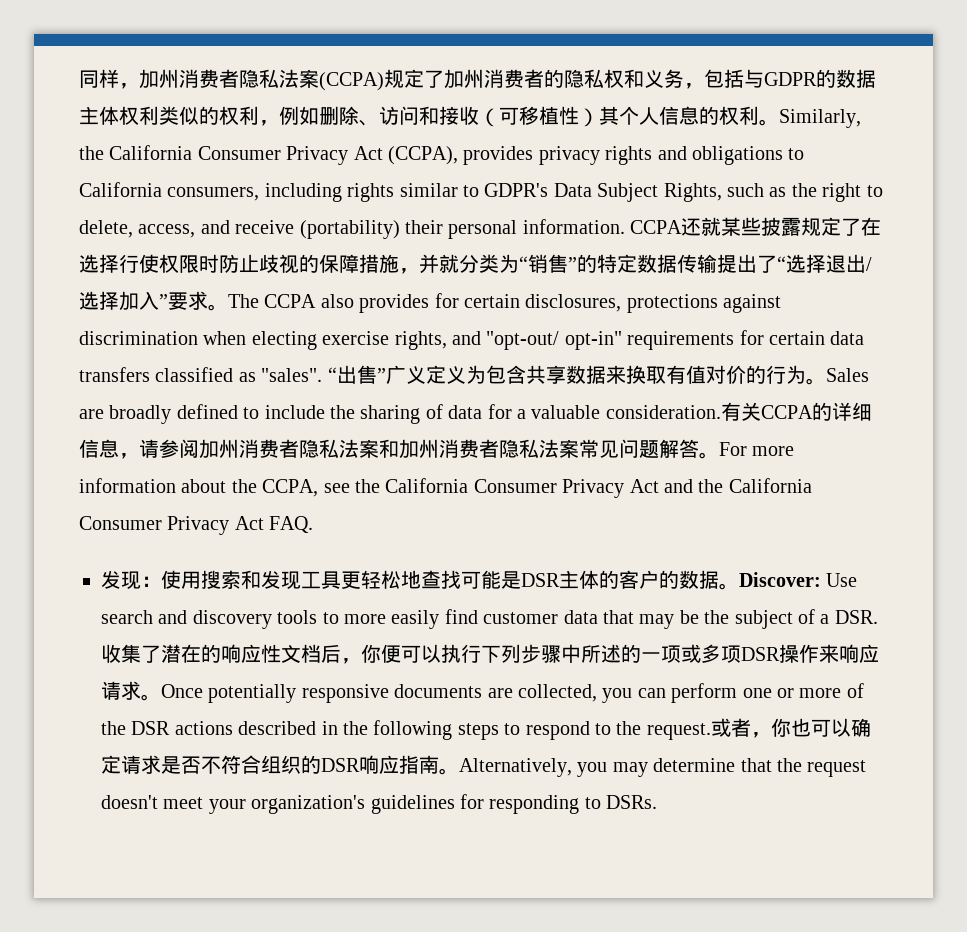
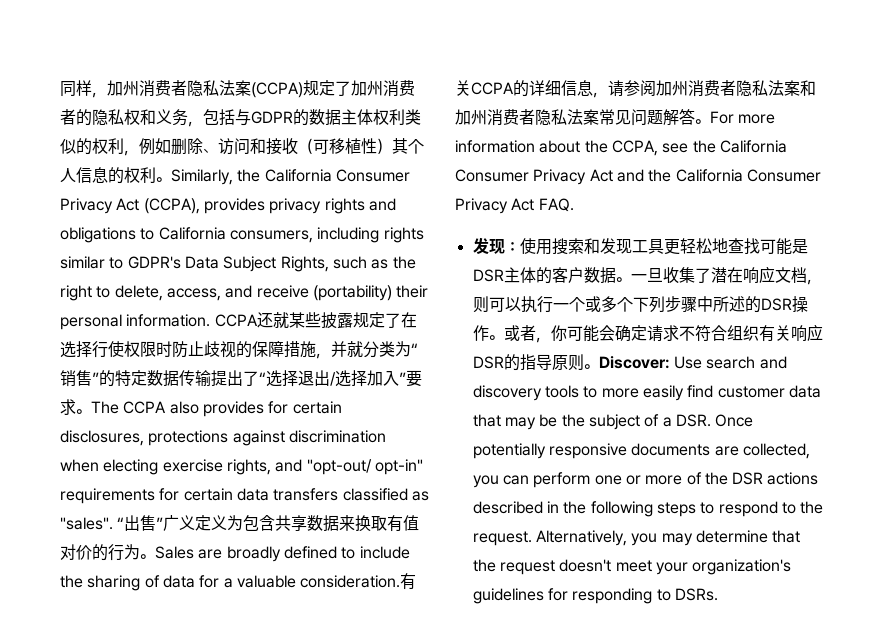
- 发现：使用搜索和发现工具更轻松地查找可能是DSR主体的客户的数据。
+ 发现：使用搜索和发现工具更轻松地查找可能是DSR主体的客户数据。一旦收集了潜在响应文档，则可以执行一个或多个下列步骤中所述的DSR操作。或者，你可能会确定请求不符合组织有关响应DSR的指导原则。
- Discover: Use search and discovery tools to more easily find customer data that may be the subject of a DSR.收集了潜在的响应性文档后，你便可以执行下列步骤中所述的一项或多项DSR操作来响应请求。Once potentially responsive documents are collected, you can perform one or more of the DSR actions described in the following steps to respond to the request.
+ Discover: Use search and discovery tools to more easily find customer data that may be the subject of a DSR. Once potentially responsive documents are collected, you can perform one or more of the DSR actions described in the following steps to respond to the request.
- 或者，你也可以确定请求是否不符合组织的DSR响应指南。

